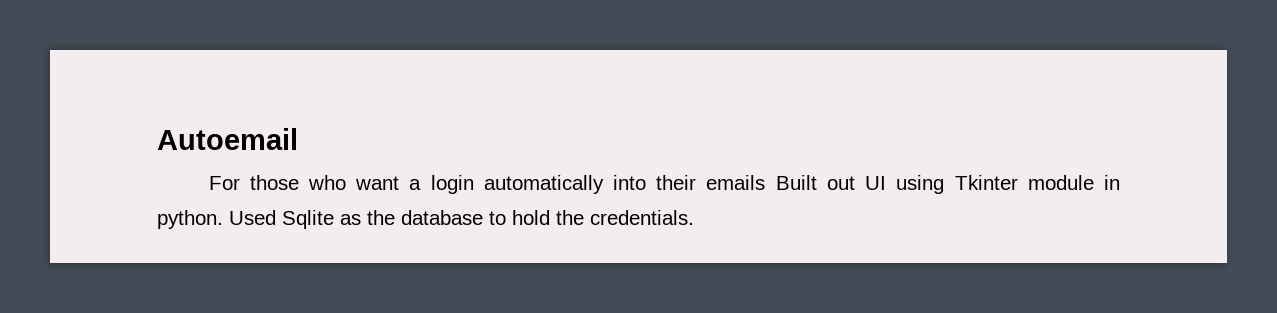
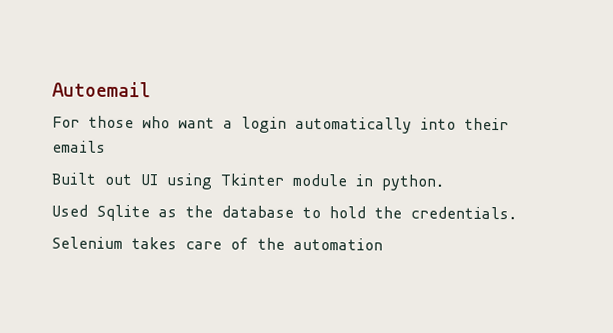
- For those who want a login automatically into their emails Built out UI using Tkinter module in python. Used Sqlite as the database to hold the credentials.
+ For those who want a login automatically into their emails
+ Built out UI using Tkinter module in python.
+ Used Sqlite as the database to hold the credentials.
+ Selenium takes care of the automation

